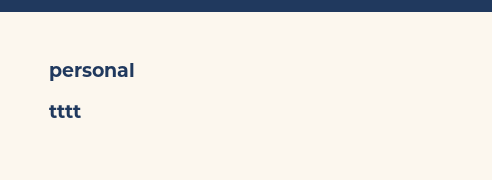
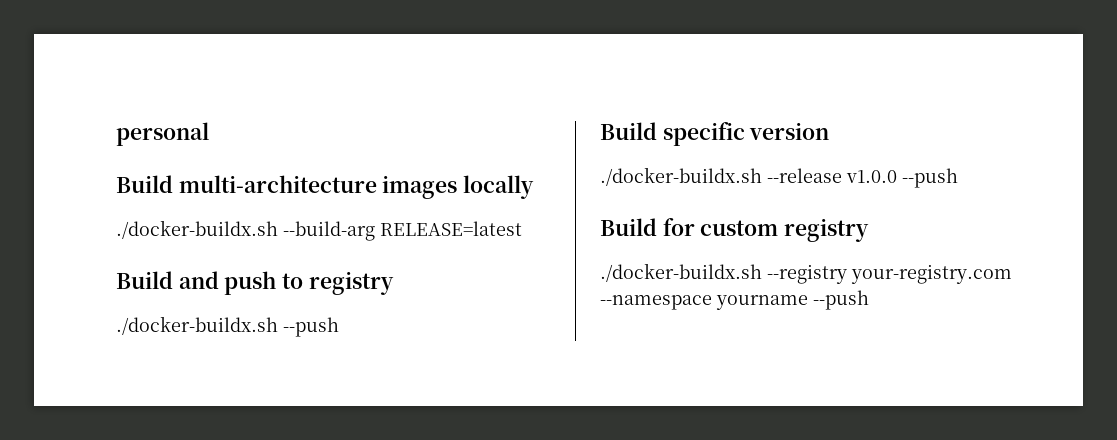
- tttt
+ Build multi-architecture images locally
+ ./docker-buildx.sh --build-arg RELEASE=latest
+ Build and push to registry
+ ./docker-buildx.sh --push
+ Build specific version
+ ./docker-buildx.sh --release v1.0.0 --push
+ Build for custom registry
+ ./docker-buildx.sh --registry your-registry.com --namespace yourname --push

